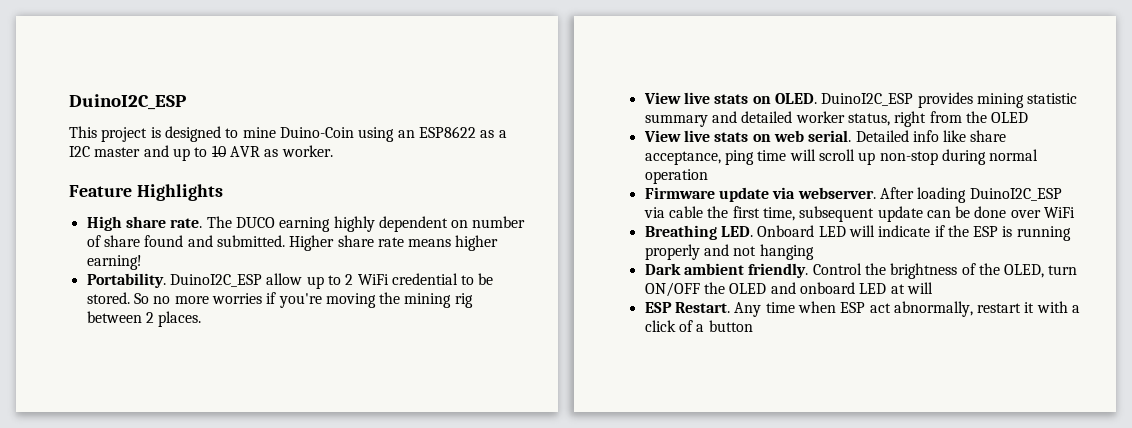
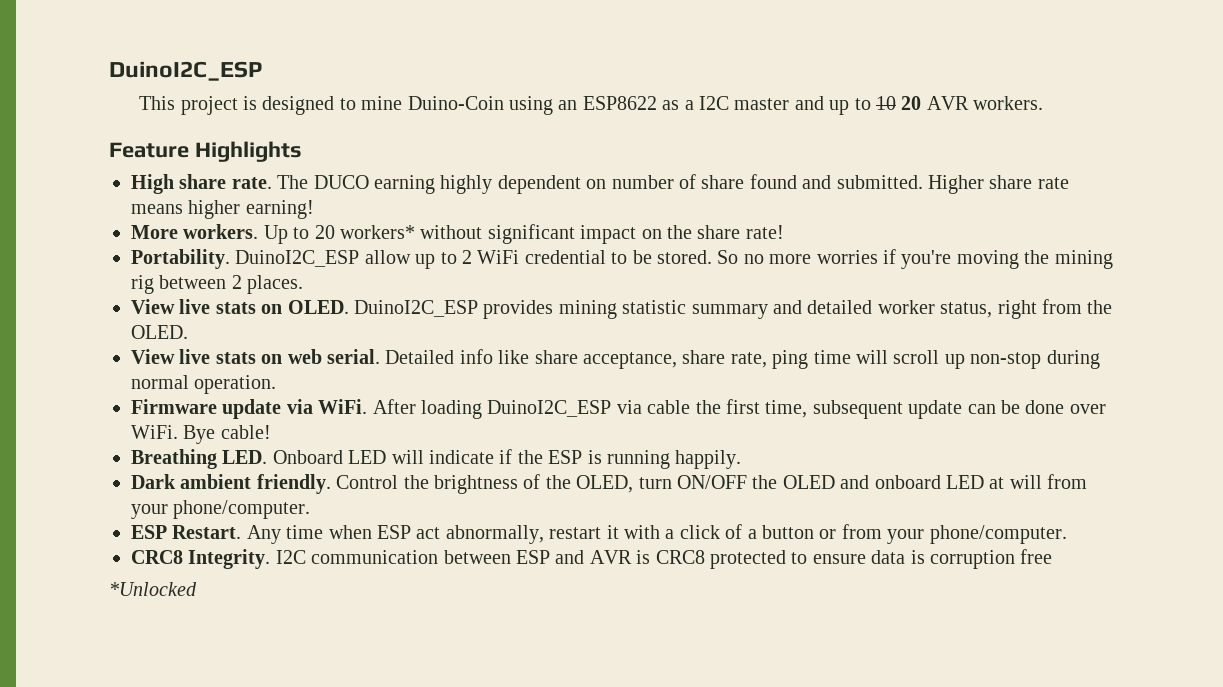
- This project is designed to mine Duino-Coin using an ESP8622 as a I2C master and up to 10 AVR as worker.
+ This project is designed to mine Duino-Coin using an ESP8622 as a I2C master and up to 10 20 AVR workers.
+ More workers. Up to 20 workers* without significant impact on the share rate!
- DuinoI2C_ESP provides mining statistic summary and detailed worker status, right from the OLED
+ DuinoI2C_ESP provides mining statistic summary and detailed worker status, right from the OLED.
- Detailed info like share acceptance, ping time will scroll up non-stop during normal operation
+ Detailed info like share acceptance, share rate, ping time will scroll up non-stop during normal operation.
- Firmware update via webserver.
+ Firmware update via WiFi.
- After loading DuinoI2C_ESP via cable the first time, subsequent update can be done over WiFi
+ After loading DuinoI2C_ESP via cable the first time, subsequent update can be done over WiFi. Bye cable!
- Breathing LED. Onboard LED will indicate if the ESP is running properly and not hanging
+ Breathing LED. Onboard LED will indicate if the ESP is running happily.
- Control the brightness of the OLED, turn ON/OFF the OLED and onboard LED at will
+ Control the brightness of the OLED, turn ON/OFF the OLED and onboard LED at will from your phone/computer.
- Any time when ESP act abnormally, restart it with a click of a button
+ Any time when ESP act abnormally, restart it with a click of a button or from your phone/computer.
+ CRC8 Integrity. I2C communication between ESP and AVR is CRC8 protected to ensure data is corruption free
+ *Unlocked

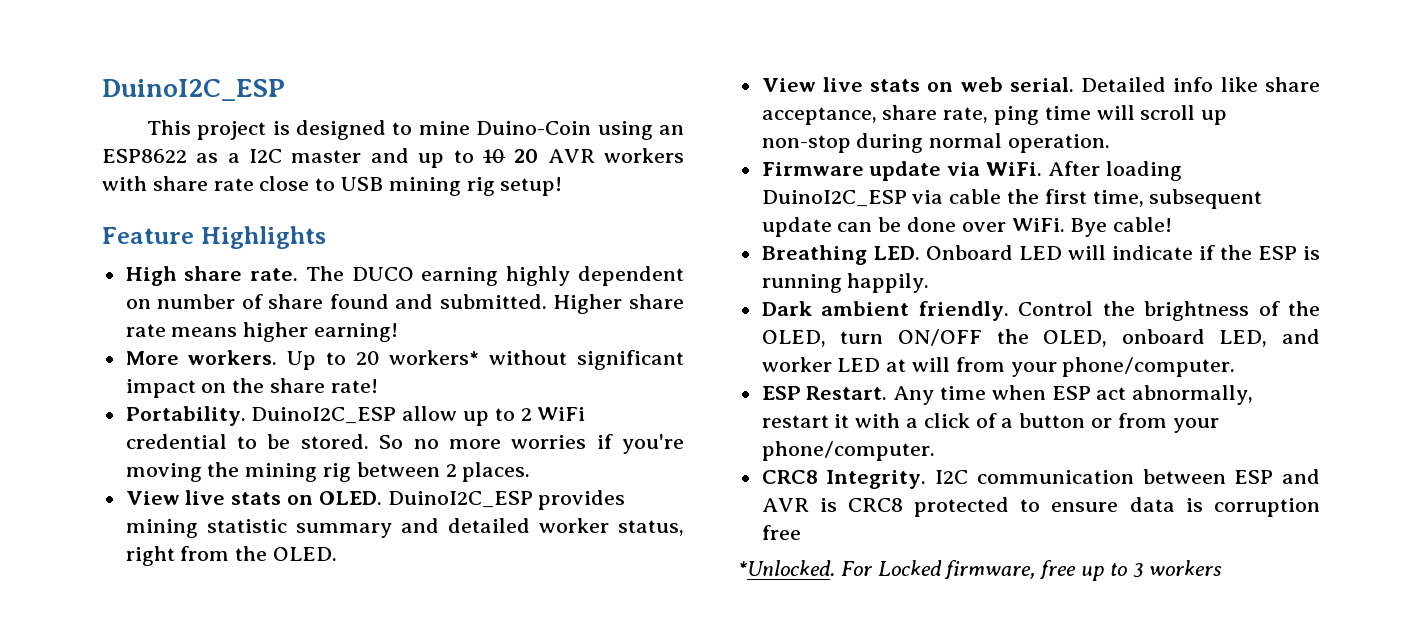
- This project is designed to mine Duino-Coin using an ESP8622 as a I2C master and up to 10 20 AVR workers.
+ This project is designed to mine Duino-Coin using an ESP8622 as a I2C master and up to 10 20 AVR workers with share rate close to USB mining rig setup!
- Control the brightness of the OLED, turn ON/OFF the OLED and onboard LED at will from your phone/computer.
+ Control the brightness of the OLED, turn ON/OFF the OLED, onboard LED, and worker LED at will from your phone/computer.
- *Unlocked
+ *Unlocked. For Locked firmware, free up to 3 workers

